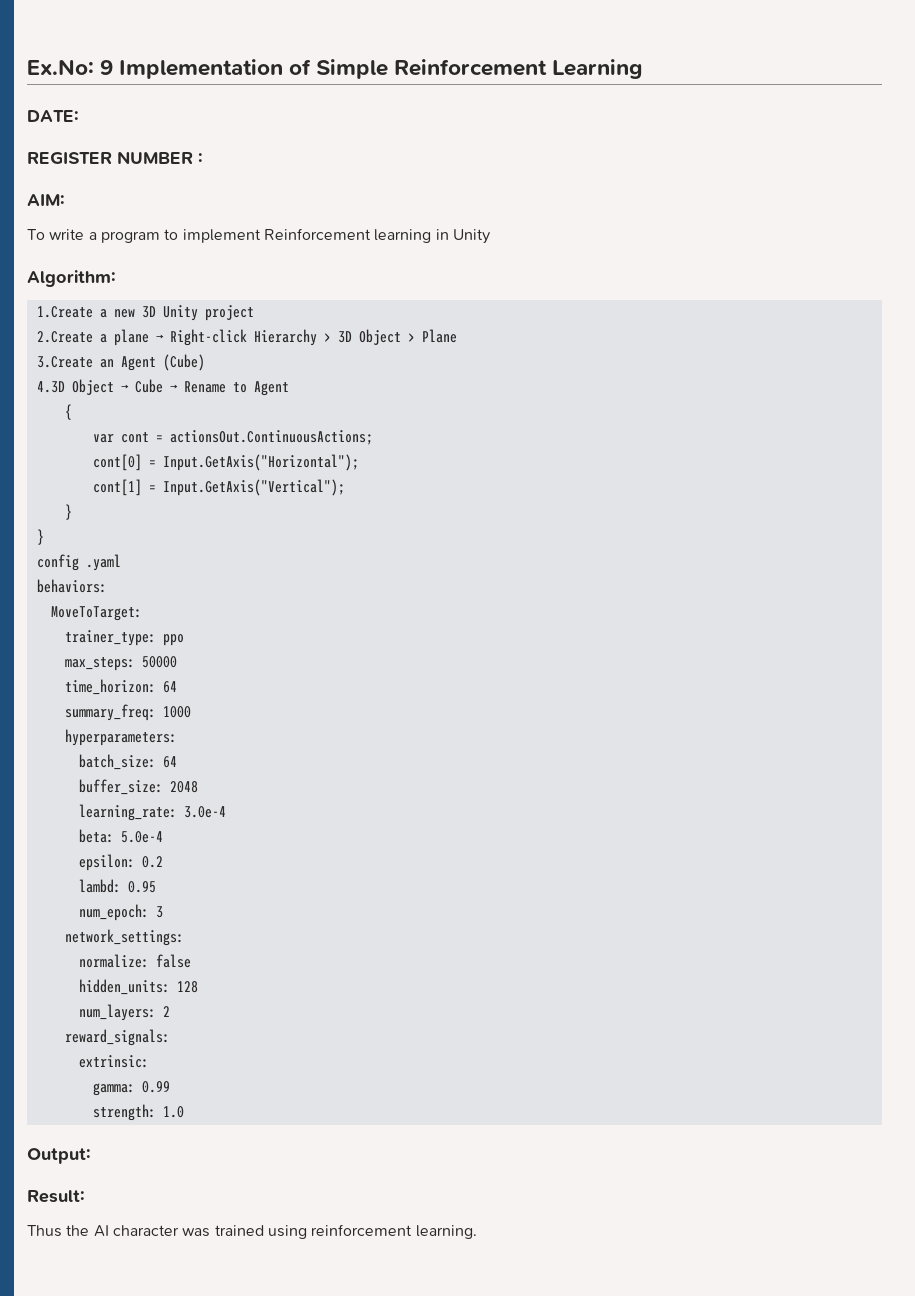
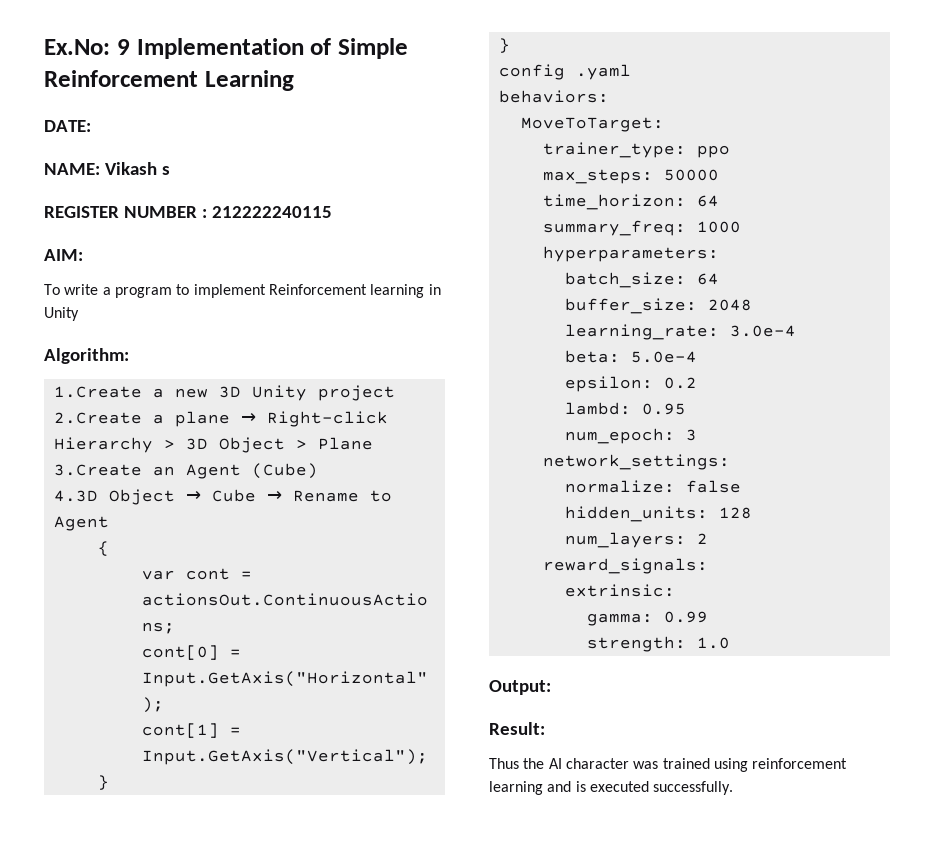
+ NAME: Vikash s
- REGISTER NUMBER :
+ REGISTER NUMBER : 212222240115
- Thus the AI character was trained using reinforcement learning.
+ Thus the AI character was trained using reinforcement learning and is executed successfully.

